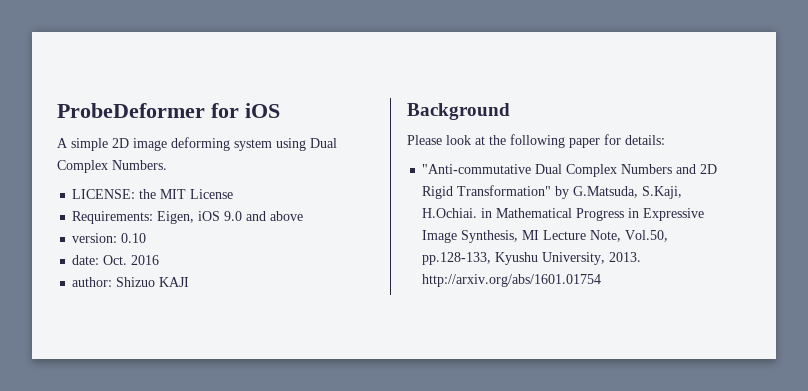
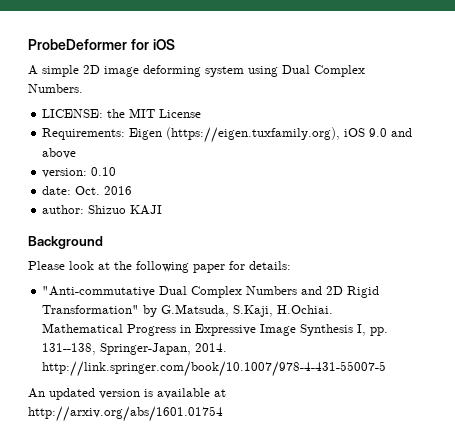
- Requirements: Eigen, iOS 9.0 and above
+ Requirements: Eigen (https://eigen.tuxfamily.org), iOS 9.0 and above
- "Anti-commutative Dual Complex Numbers and 2D Rigid Transformation" by G.Matsuda, S.Kaji, H.Ochiai. in Mathematical Progress in Expressive Image Synthesis, MI Lecture Note, Vol.50, pp.128-133, Kyushu University, 2013. http://arxiv.org/abs/1601.01754
+ "Anti-commutative Dual Complex Numbers and 2D Rigid Transformation" by G.Matsuda, S.Kaji, H.Ochiai. Mathematical Progress in Expressive Image Synthesis I, pp. 131--138, Springer-Japan, 2014. http://link.springer.com/book/10.1007/978-4-431-55007-5
+ An updated version is available at http://arxiv.org/abs/1601.01754

